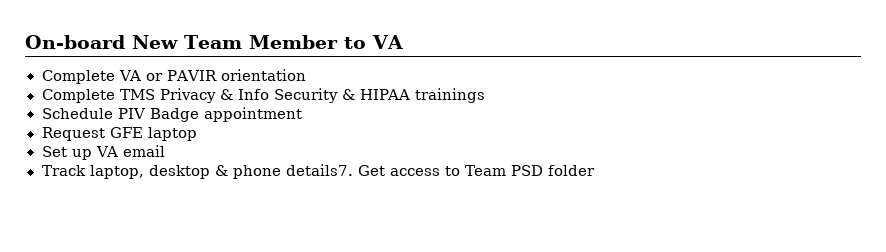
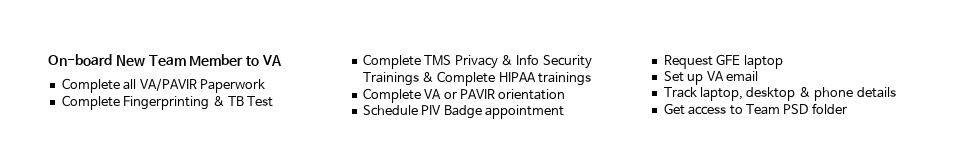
- Complete VA or PAVIR orientation
+ Complete all VA/PAVIR Paperwork
+ Complete Fingerprinting & TB Test
- Complete TMS Privacy & Info Security & HIPAA trainings
+ Complete TMS Privacy & Info Security Trainings & Complete HIPAA trainings
+ Complete VA or PAVIR orientation
- Track laptop, desktop & phone details7. Get access to Team PSD folder
+ Track laptop, desktop & phone details
+ Get access to Team PSD folder

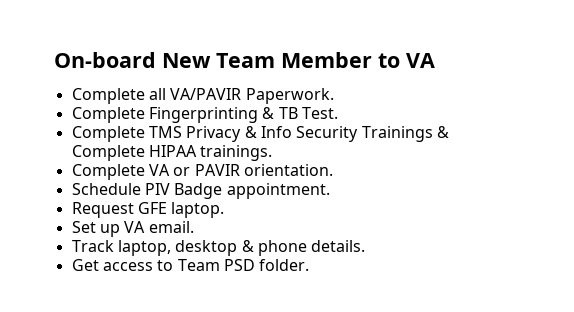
- Complete all VA/PAVIR Paperwork
+ Complete all VA/PAVIR Paperwork.
- Complete Fingerprinting & TB Test
+ Complete Fingerprinting & TB Test.
- Complete TMS Privacy & Info Security Trainings & Complete HIPAA trainings
+ Complete TMS Privacy & Info Security Trainings & Complete HIPAA trainings.
- Complete VA or PAVIR orientation
+ Complete VA or PAVIR orientation.
- Schedule PIV Badge appointment
+ Schedule PIV Badge appointment.
- Request GFE laptop
+ Request GFE laptop.
- Set up VA email
+ Set up VA email.
- Track laptop, desktop & phone details
+ Track laptop, desktop & phone details.
- Get access to Team PSD folder
+ Get access to Team PSD folder.

